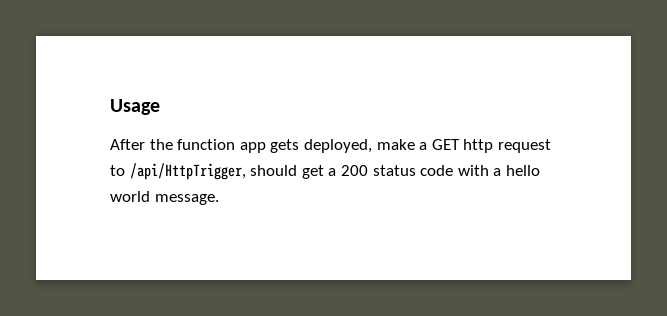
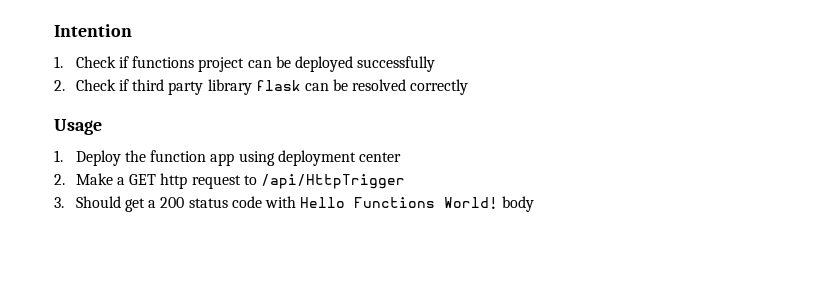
+ Intention
+ 1. Check if functions project can be deployed successfully
+ 2. Check if third party library flask can be resolved correctly
- After the function app gets deployed, make a GET http request to /api/HttpTrigger, should get a 200 status code with a hello world message.
+ 1. Deploy the function app using deployment center
+ 2. Make a GET http request to /api/HttpTrigger
+ 3. Should get a 200 status code with Hello Functions World! body

